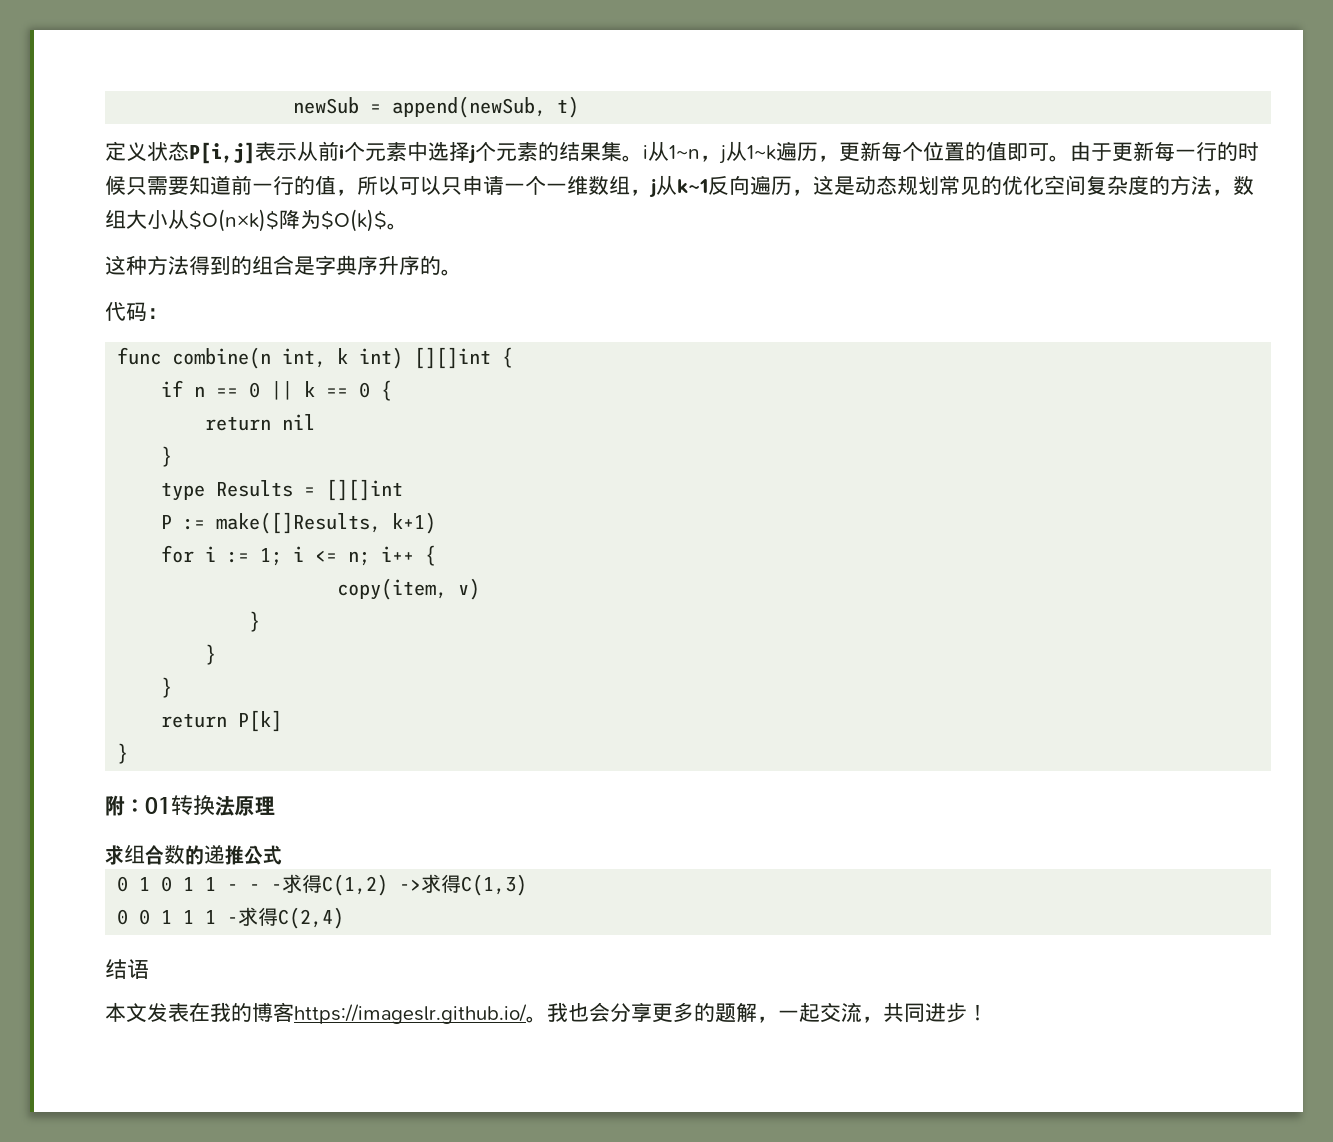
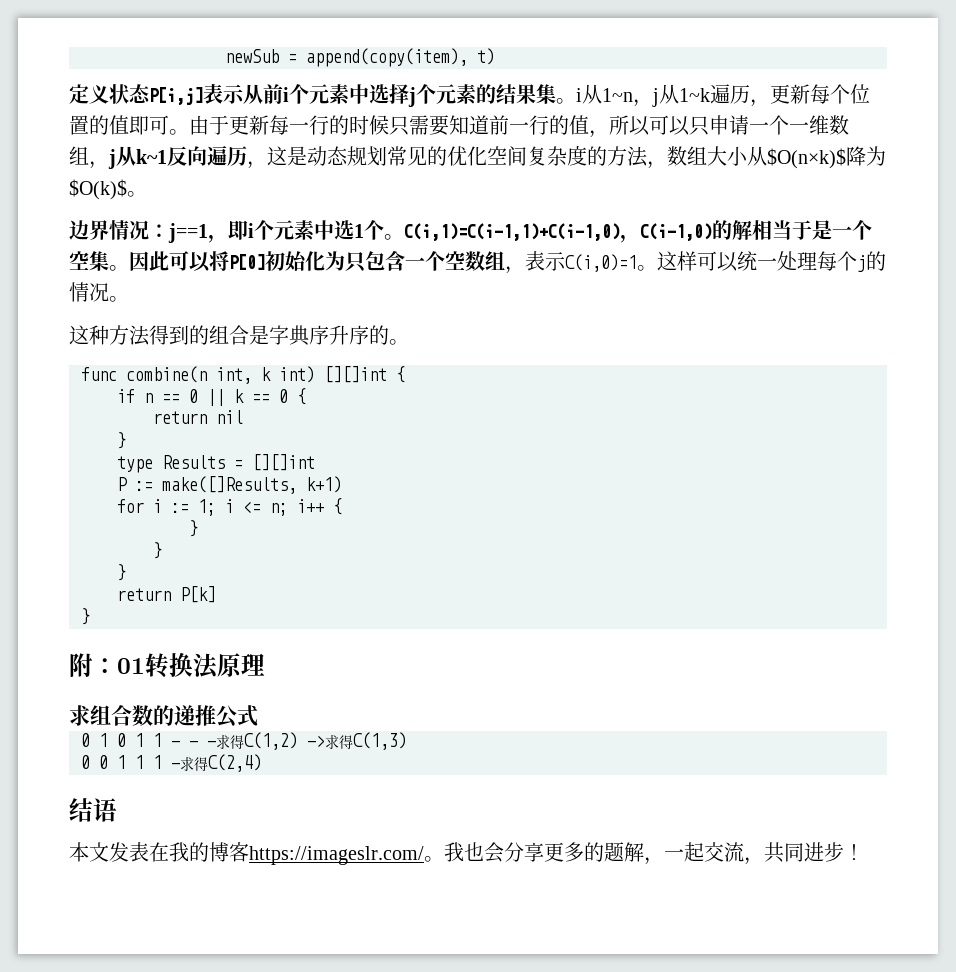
- newSub = append(newSub, t)
+ newSub = append(copy(item), t)
+ 边界情况：j==1，即i个元素中选1个。C(i,1)=C(i-1,1)+C(i-1,0)，C(i-1,0)的解相当于是一个空集。因此可以将P[0]初始化为只包含一个空数组，表示C(i,0)=1。这样可以统一处理每个j的情况。
- 代码：
- copy(item, v)
- 本文发表在我的博客https://imageslr.github.io/。
+ 本文发表在我的博客https://imageslr.com/。

